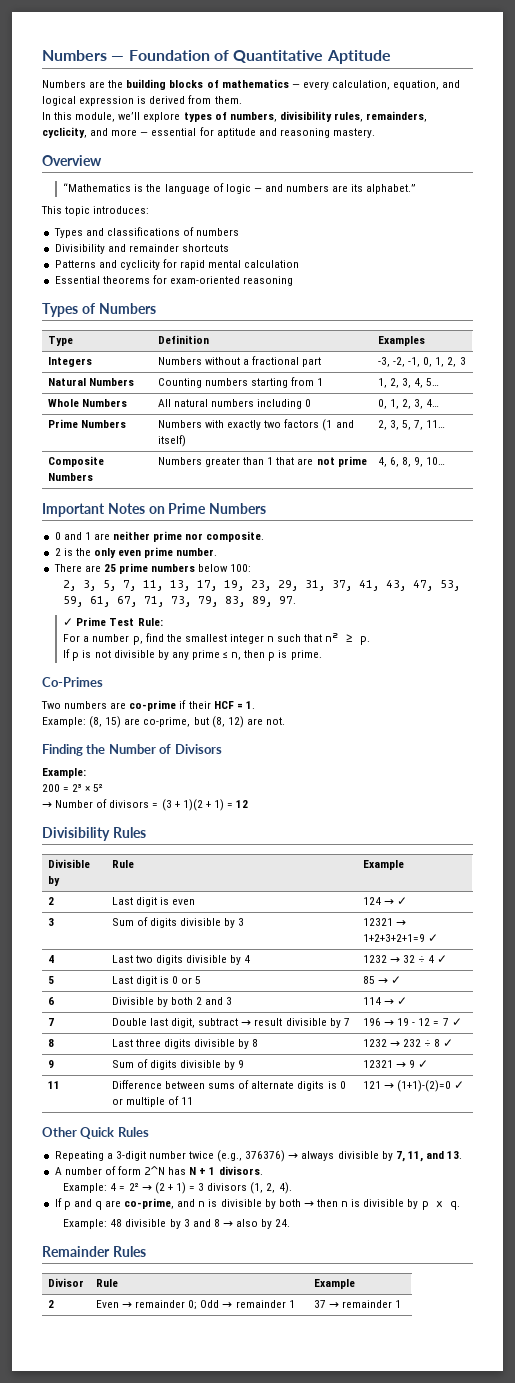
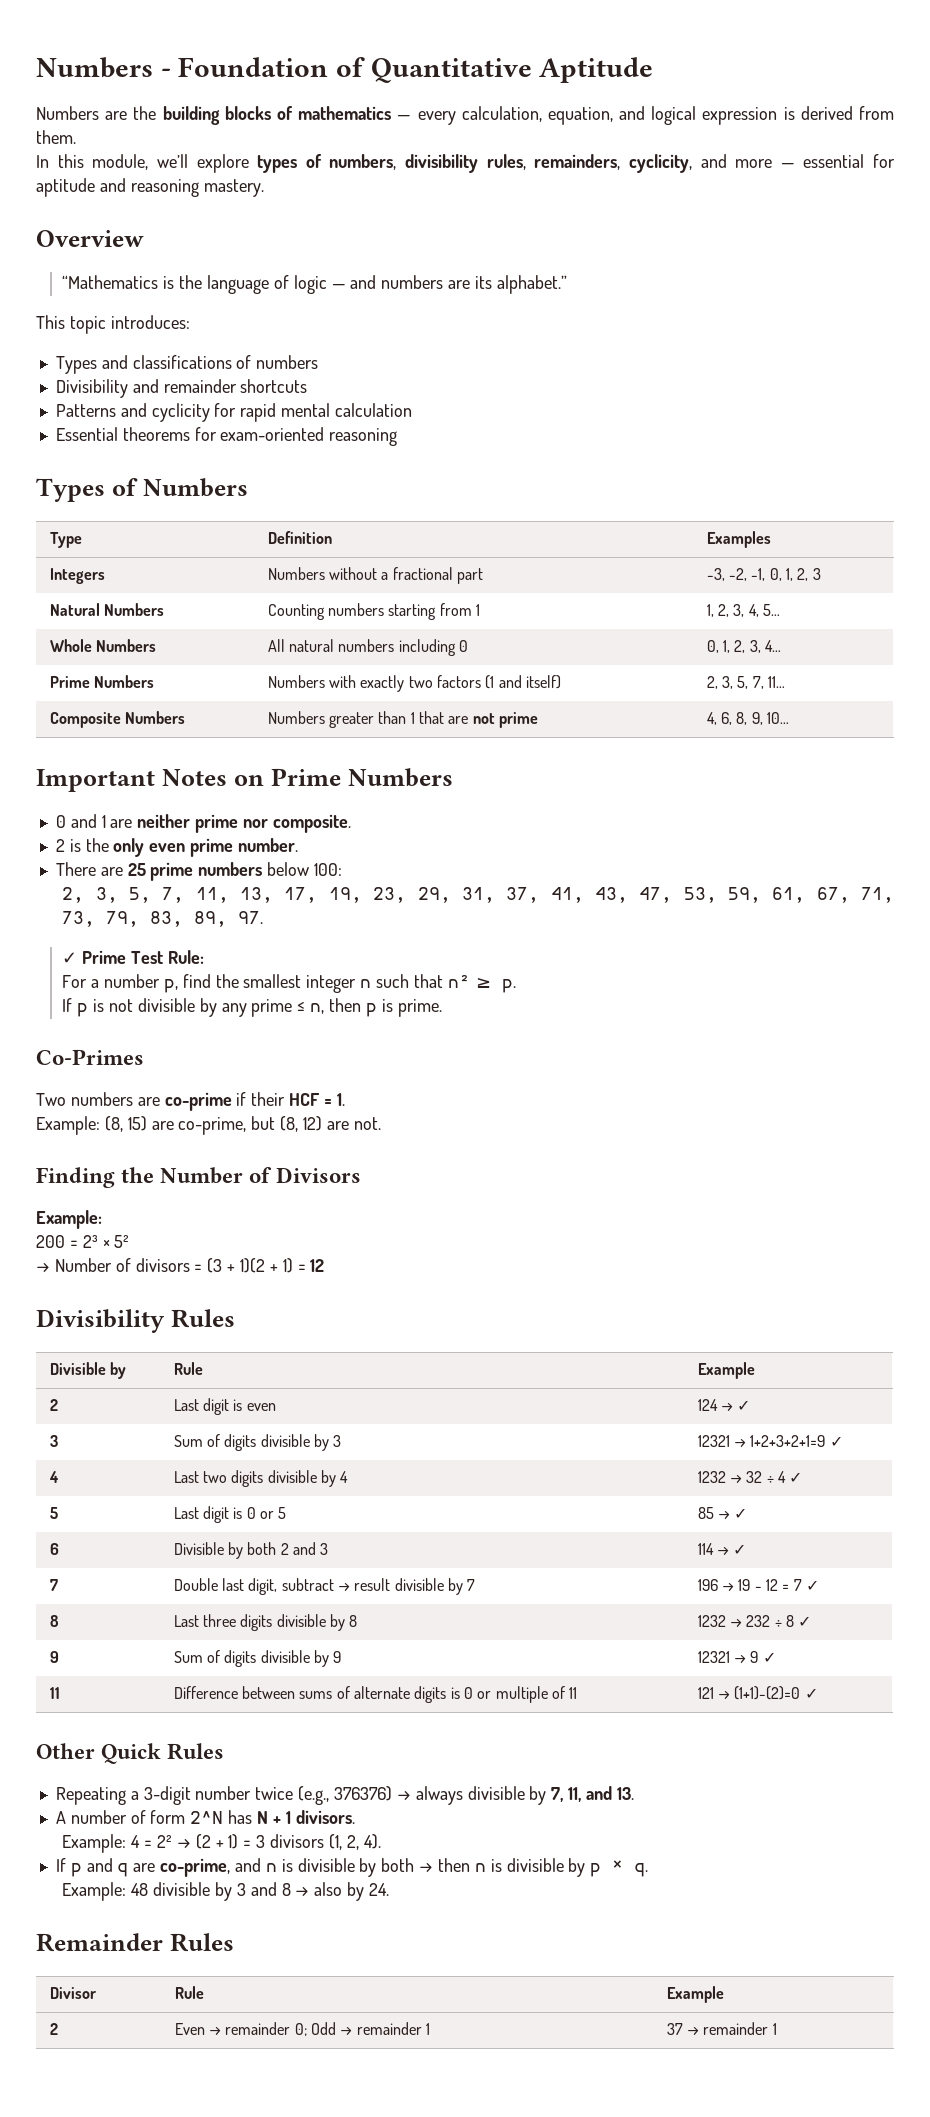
- Numbers — Foundation of Quantitative Aptitude
+ Numbers - Foundation of Quantitative Aptitude

